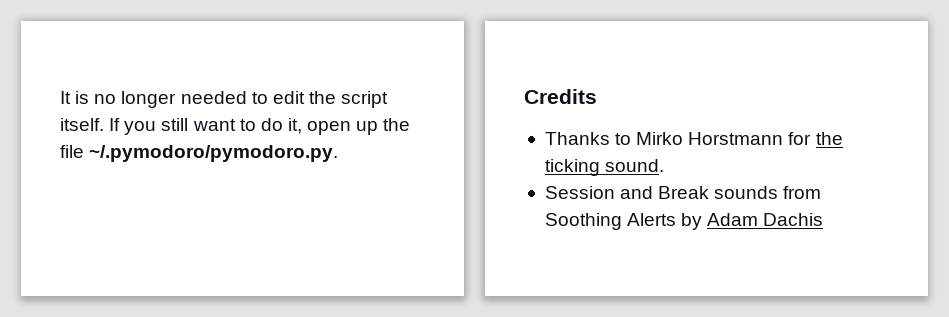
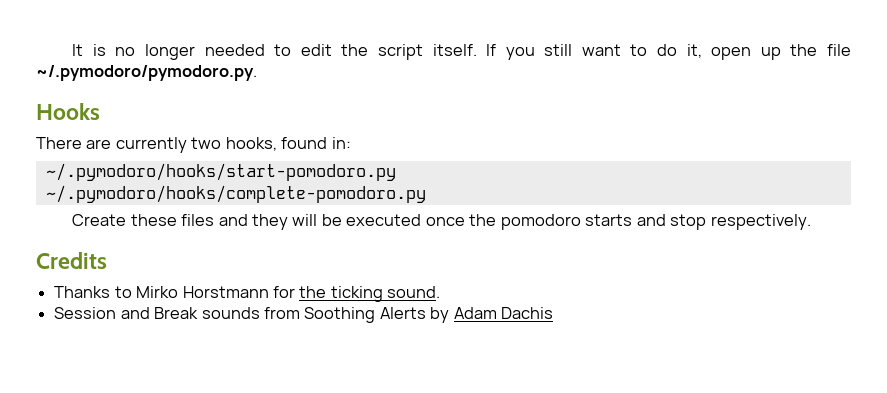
+ Hooks
+ There are currently two hooks, found in:
+ ~/.pymodoro/hooks/start-pomodoro.py
+ ~/.pymodoro/hooks/complete-pomodoro.py
+ Create these files and they will be executed once the pomodoro starts and stop respectively.

